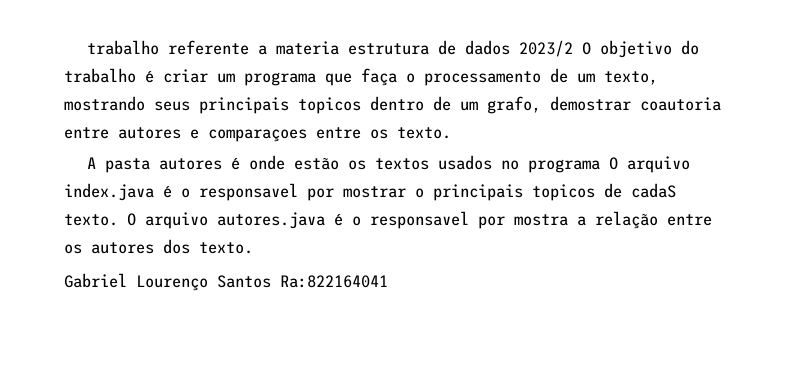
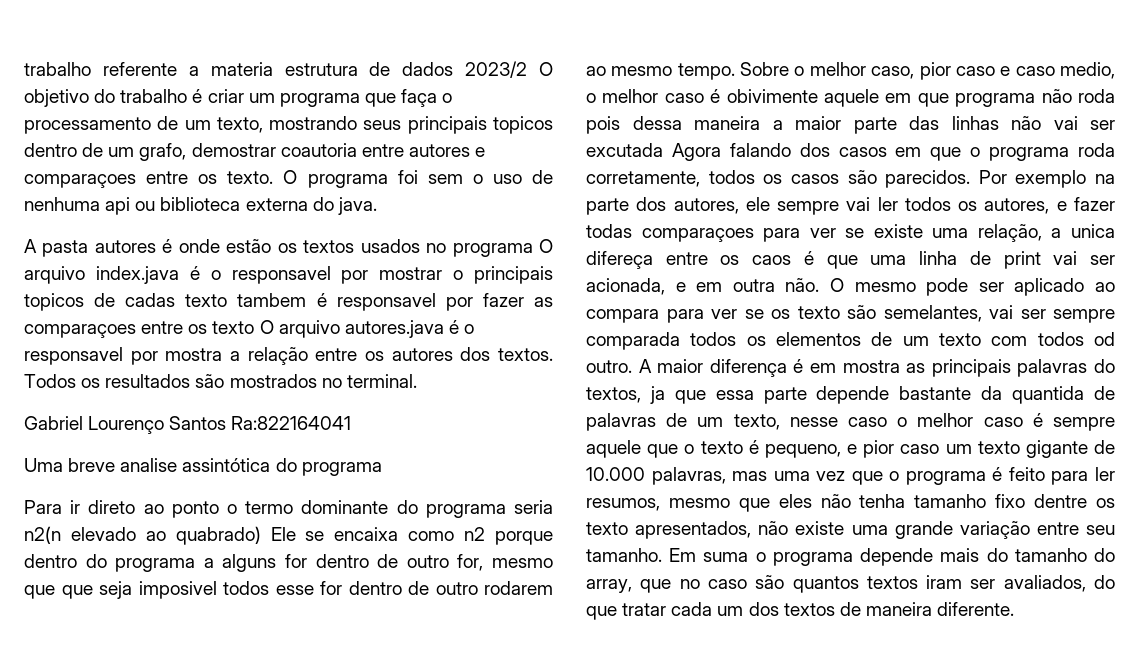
+ O programa foi sem o uso de nenhuma api ou biblioteca externa do java.
- A pasta autores é onde estão os textos usados no programa O arquivo index.java é o responsavel por mostrar o principais topicos de cadaS texto. O arquivo autores.java é o responsavel por mostra a relação entre os autores dos texto.
+ A pasta autores é onde estão os textos usados no programa O arquivo index.java é o responsavel por mostrar o principais topicos de cadas texto tambem é responsavel por fazer as comparaçoes entre os texto O arquivo autores.java é o responsavel por mostra a relação entre os autores dos textos. Todos os resultados são mostrados no terminal.
  Gabriel Lourenço Santos Ra:822164041
+ Uma breve analise assintótica do programa
+ Para ir direto ao ponto o termo dominante do programa seria n2(n elevado ao quabrado) Ele se encaixa como n2 porque dentro do programa a alguns for dentro de outro for, mesmo que que seja imposivel todos esse for dentro de outro rodarem ao mesmo tempo. Sobre o melhor caso, pior caso e caso medio, o melhor caso é obivimente aquele em que programa não roda pois dessa maneira a maior parte das linhas não vai ser excutada Agora falando dos casos em que o programa roda corretamente, todos os casos são parecidos. Por exemplo na parte dos autores, ele sempre vai ler todos os autores, e fazer todas comparaçoes para ver se existe uma relação, a unica difereça entre os caos é que uma linha de print vai ser acionada, e em outra não. O mesmo pode ser aplicado ao compara para ver se os texto são semelantes, vai ser sempre comparada todos os elementos de um texto com todos od outro. A maior diferença é em mostra as principais palavras do textos, ja que essa parte depende bastante da quantida de palavras de um texto, nesse caso o melhor caso é sempre aquele que o texto é pequeno, e pior caso um texto gigante de 10.000 palavras, mas uma vez que o programa é feito para ler resumos, mesmo que eles não tenha tamanho fixo dentre os texto apresentados, não existe uma grande variação entre seu tamanho. Em suma o programa depende mais do tamanho do array, que no caso são quantos textos iram ser avaliados, do que tratar cada um dos textos de maneira diferente.

